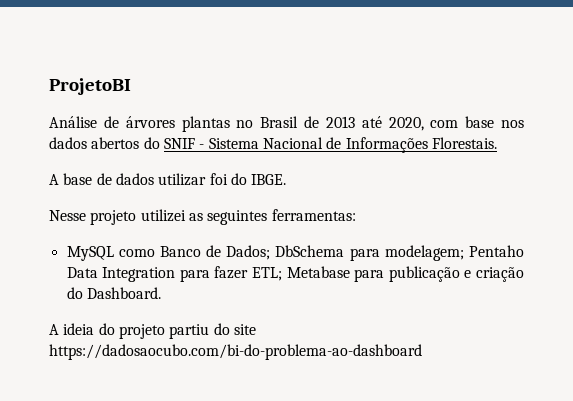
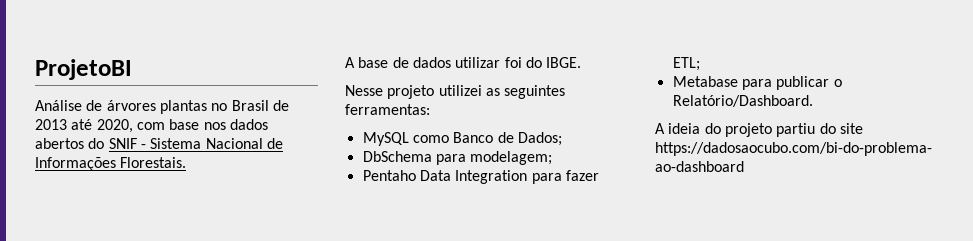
- MySQL como Banco de Dados; DbSchema para modelagem; Pentaho Data Integration para fazer ETL; Metabase para publicação e criação do Dashboard.
+ MySQL como Banco de Dados;
+ DbSchema para modelagem;
+ Pentaho Data Integration para fazer ETL;
+ Metabase para publicar o Relatório/Dashboard.

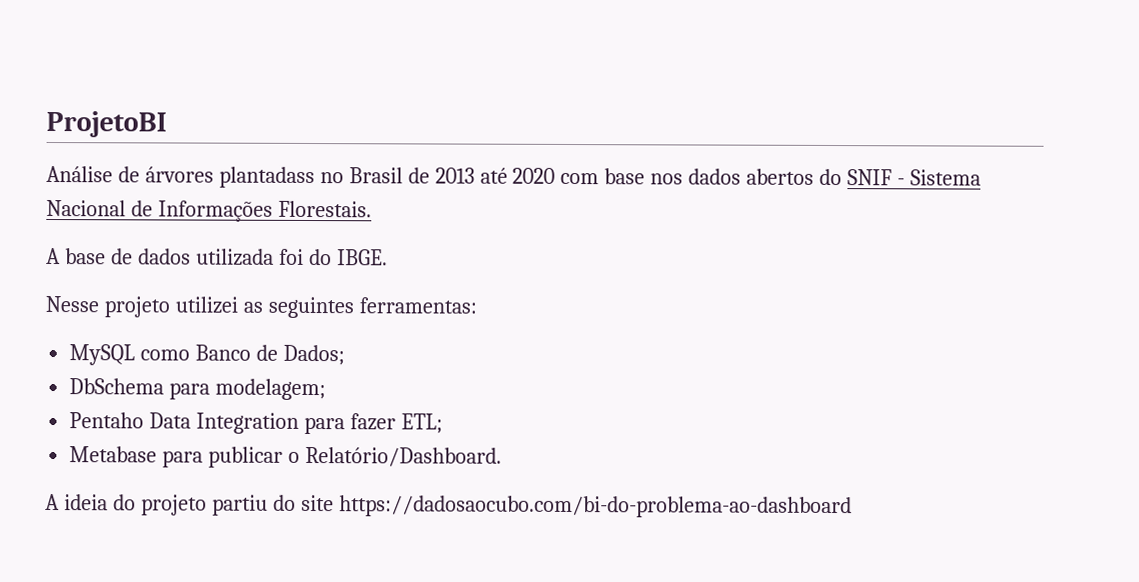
- Análise de árvores plantas no Brasil de 2013 até 2020, com base nos dados abertos do SNIF - Sistema Nacional de Informações Florestais.
+ Análise de árvores plantadass no Brasil de 2013 até 2020 com base nos dados abertos do SNIF - Sistema Nacional de Informações Florestais.
- A base de dados utilizar foi do IBGE.
+ A base de dados utilizada foi do IBGE.

